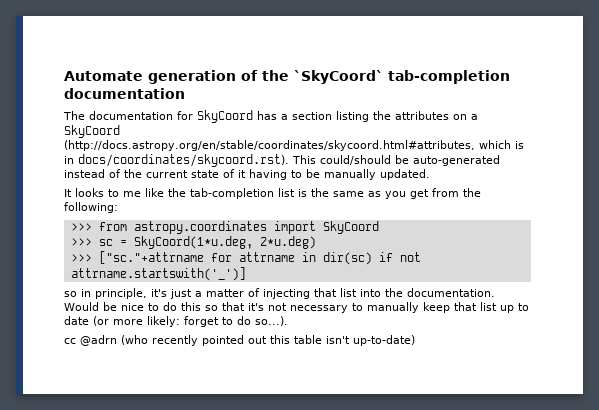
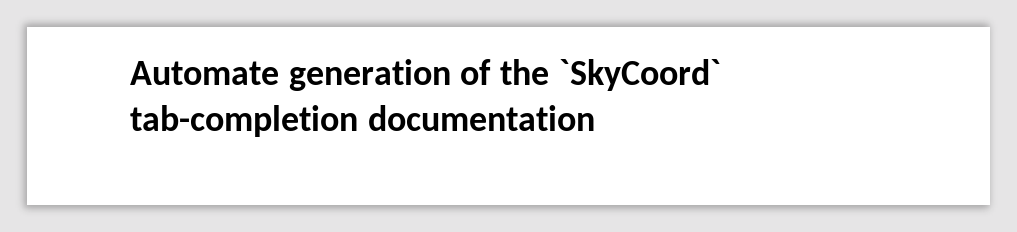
- The documentation for SkyCoord has a section listing the attributes on a SkyCoord (http://docs.astropy.org/en/stable/coordinates/skycoord.html#attributes, which is in docs/coordinates/skycoord.rst). This could/should be auto-generated instead of the current state of it having to be manually updated.
- It looks to me like the tab-completion list is the same as you get from the following:
- >>> from astropy.coordinates import SkyCoord
- >>> sc = SkyCoord(1*u.deg, 2*u.deg)
- >>> ["sc."+attrname for attrname in dir(sc) if not attrname.startswith('_')]
- so in principle, it's just a matter of injecting that list into the documentation. Would be nice to do this so that it's not necessary to manually keep that list up to date (or more likely: forget to do so...).
- cc @adrn (who recently pointed out this table isn't up-to-date)

